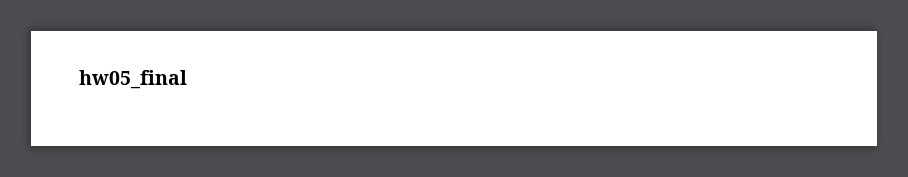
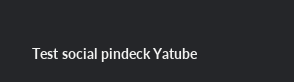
- hw05_final
+ Test social pindeck Yatube

